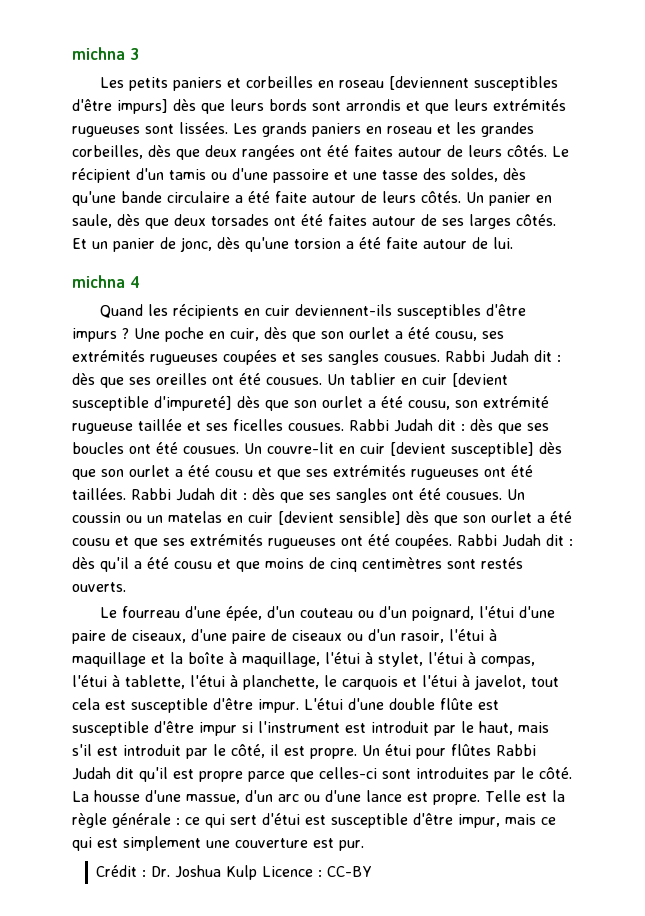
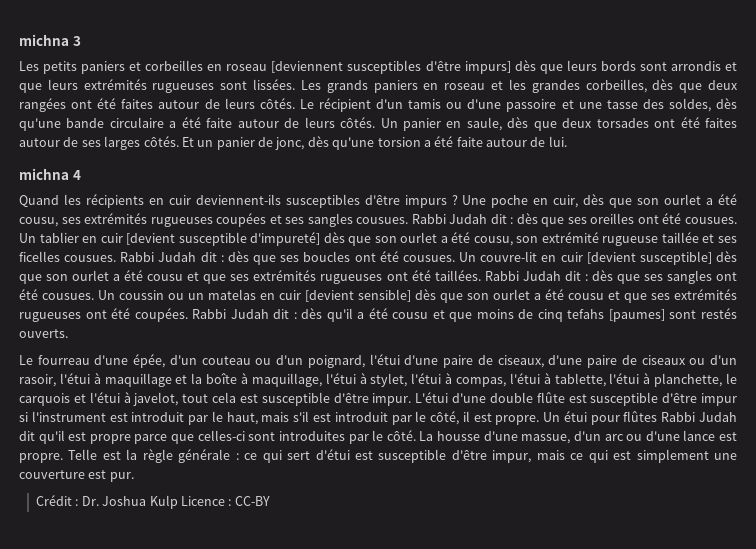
- Rabbi Judah dit : dès qu'il a été cousu et que moins de cinq centimètres sont restés ouverts.
+ Rabbi Judah dit : dès qu'il a été cousu et que moins de cinq tefahs [paumes] sont restés ouverts.

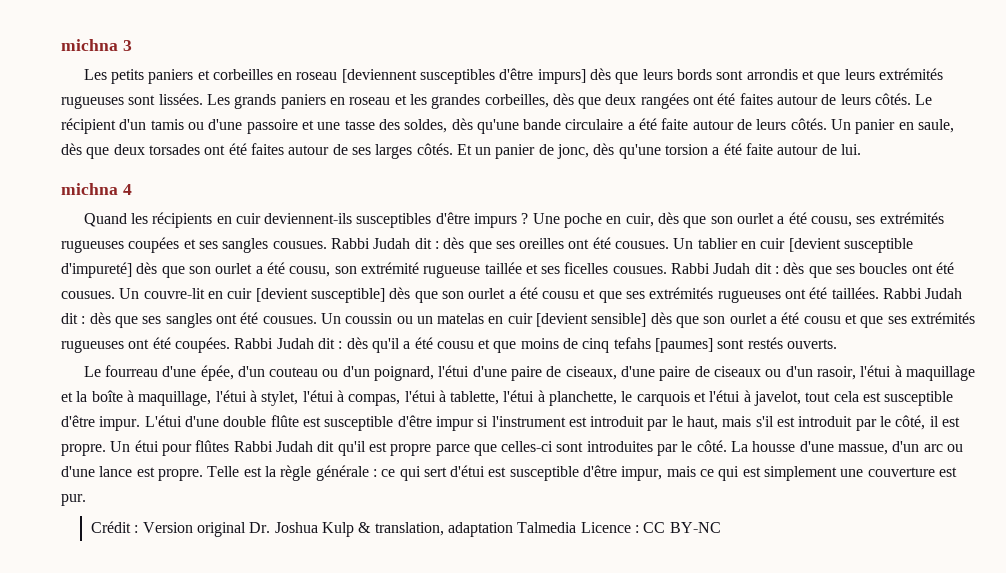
- Crédit : Dr. Joshua Kulp Licence : CC-BY
+ Crédit : Version original Dr. Joshua Kulp & translation, adaptation Talmedia Licence : CC BY-NC

